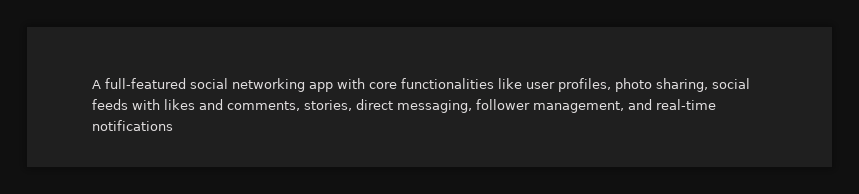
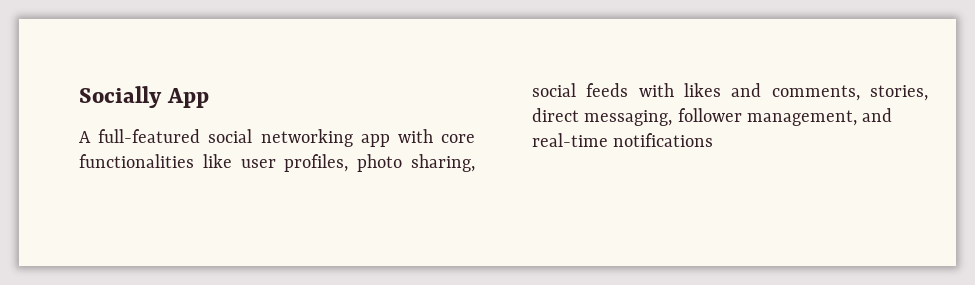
+ Socially App

